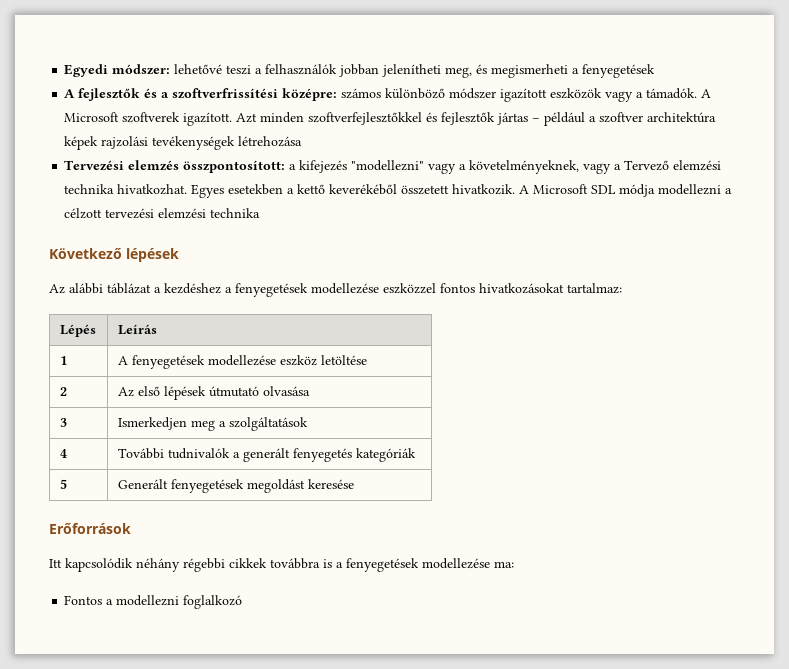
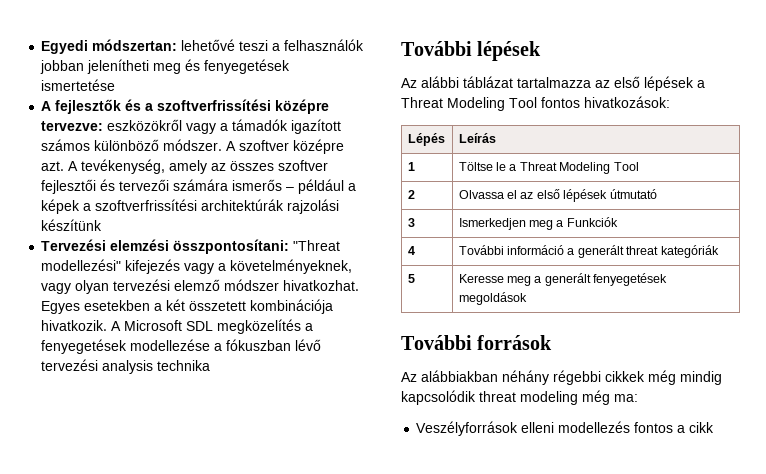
- Egyedi módszer: lehetővé teszi a felhasználók jobban jelenítheti meg, és megismerheti a fenyegetések
+ Egyedi módszertan: lehetővé teszi a felhasználók jobban jelenítheti meg és fenyegetések ismertetése
- A fejlesztők és a szoftverfrissítési középre: számos különböző módszer igazított eszközök vagy a támadók. A Microsoft szoftverek igazított. Azt minden szoftverfejlesztőkkel és fejlesztők jártas – például a szoftver architektúra képek rajzolási tevékenységek létrehozása
- Tervezési elemzés összpontosított: a kifejezés "modellezni" vagy a követelményeknek, vagy a Tervező elemzési technika hivatkozhat.
+ A fejlesztők és a szoftverfrissítési középre tervezve: eszközökről vagy a támadók igazított számos különböző módszer. A szoftver középre azt. A tevékenység, amely az összes szoftver fejlesztői és tervezői számára ismerős – például a képek a szoftverfrissítési architektúrák rajzolási készítünk
+ Tervezési elemzési összpontosítani: "Threat modellezési" kifejezés vagy a követelményeknek, vagy olyan tervezési elemző módszer hivatkozhat.
- Egyes esetekben a kettő keverékéből összetett hivatkozik.
+ Egyes esetekben a két összetett kombinációja hivatkozik.
- A Microsoft SDL módja modellezni a célzott tervezési elemzési technika
+ A Microsoft SDL megközelítés a fenyegetések modellezése a fókuszban lévő tervezési analysis technika
- Következő lépések
+ További lépések
- Az alábbi táblázat a kezdéshez a fenyegetések modellezése eszközzel fontos hivatkozásokat tartalmaz:
+ Az alábbi táblázat tartalmazza az első lépések a Threat Modeling Tool fontos hivatkozások:
  Lépés | Leírás
- 1 | A fenyegetések modellezése eszköz letöltése
- 2 | Az első lépések útmutató olvasása
+ 1 | Töltse le a Threat Modeling Tool
+ 2 | Olvassa el az első lépések útmutató
- 3 | Ismerkedjen meg a szolgáltatások
+ 3 | Ismerkedjen meg a Funkciók
- 4 | További tudnivalók a generált fenyegetés kategóriák
+ 4 | További információ a generált threat kategóriák
- 5 | Generált fenyegetések megoldást keresése
- Erőforrások
- Itt kapcsolódik néhány régebbi cikkek továbbra is a fenyegetések modellezése ma:
- Fontos a modellezni foglalkozó
+ 5 | Keresse meg a generált fenyegetések megoldások
+ További források
+ Az alábbiakban néhány régebbi cikkek még mindig kapcsolódik threat modeling még ma:
+ Veszélyforrások elleni modellezés fontos a cikk

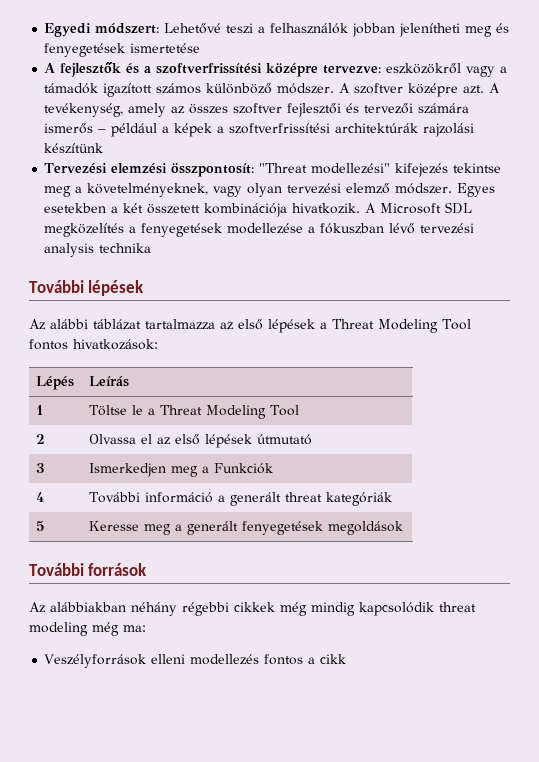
- Egyedi módszertan: lehetővé teszi a felhasználók jobban jelenítheti meg és fenyegetések ismertetése
+ Egyedi módszert: Lehetővé teszi a felhasználók jobban jelenítheti meg és fenyegetések ismertetése
- Tervezési elemzési összpontosítani: "Threat modellezési" kifejezés vagy a követelményeknek, vagy olyan tervezési elemző módszer hivatkozhat.
+ Tervezési elemzési összpontosít: "Threat modellezési" kifejezés tekintse meg a követelményeknek, vagy olyan tervezési elemző módszer.

